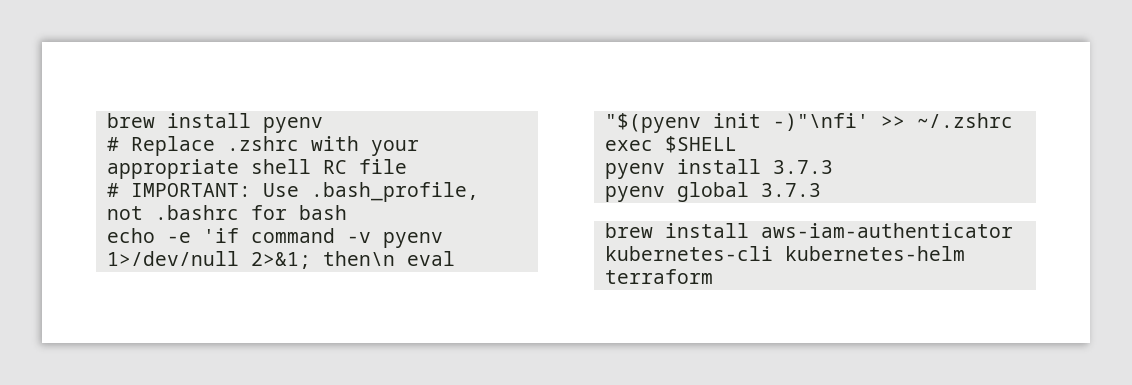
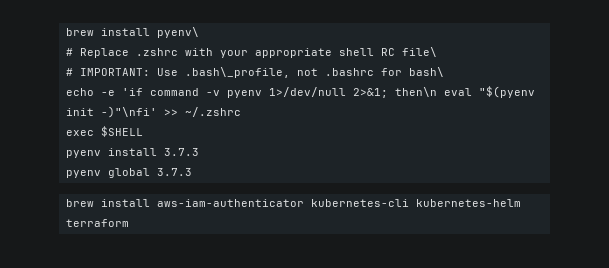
- brew install pyenv
+ brew install pyenv\
- # Replace .zshrc with your appropriate shell RC file
+ # Replace .zshrc with your appropriate shell RC file\
- # IMPORTANT: Use .bash_profile, not .bashrc for bash
+ # IMPORTANT: Use .bash\_profile, not .bashrc for bash\

